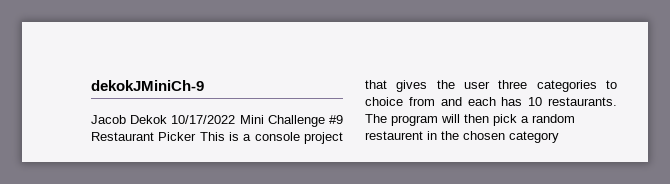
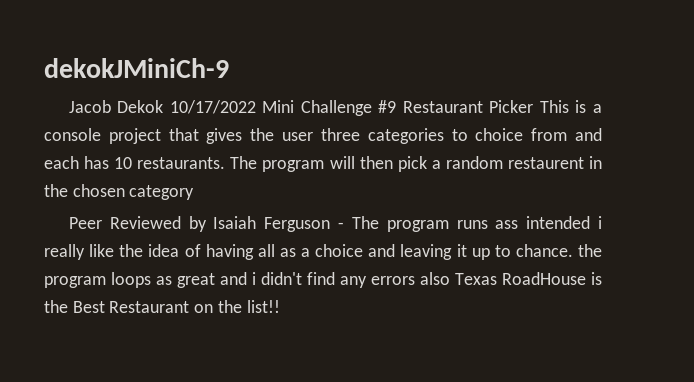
+ Peer Reviewed by Isaiah Ferguson - The program runs ass intended i really like the idea of having all as a choice and leaving it up to chance. the program loops as great and i didn't find any errors also Texas RoadHouse is the Best Restaurant on the list!!

